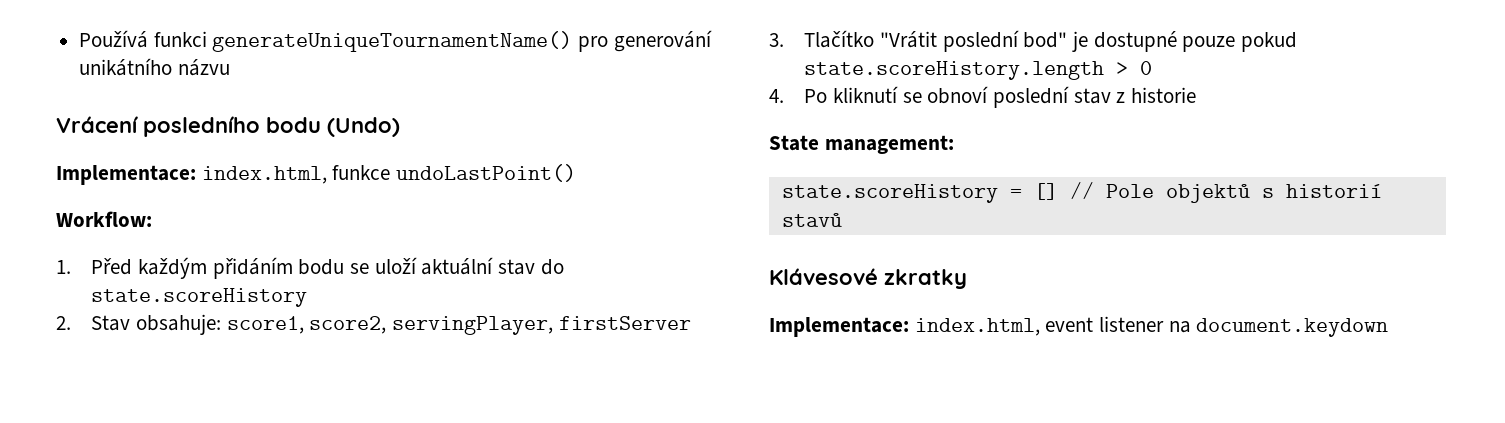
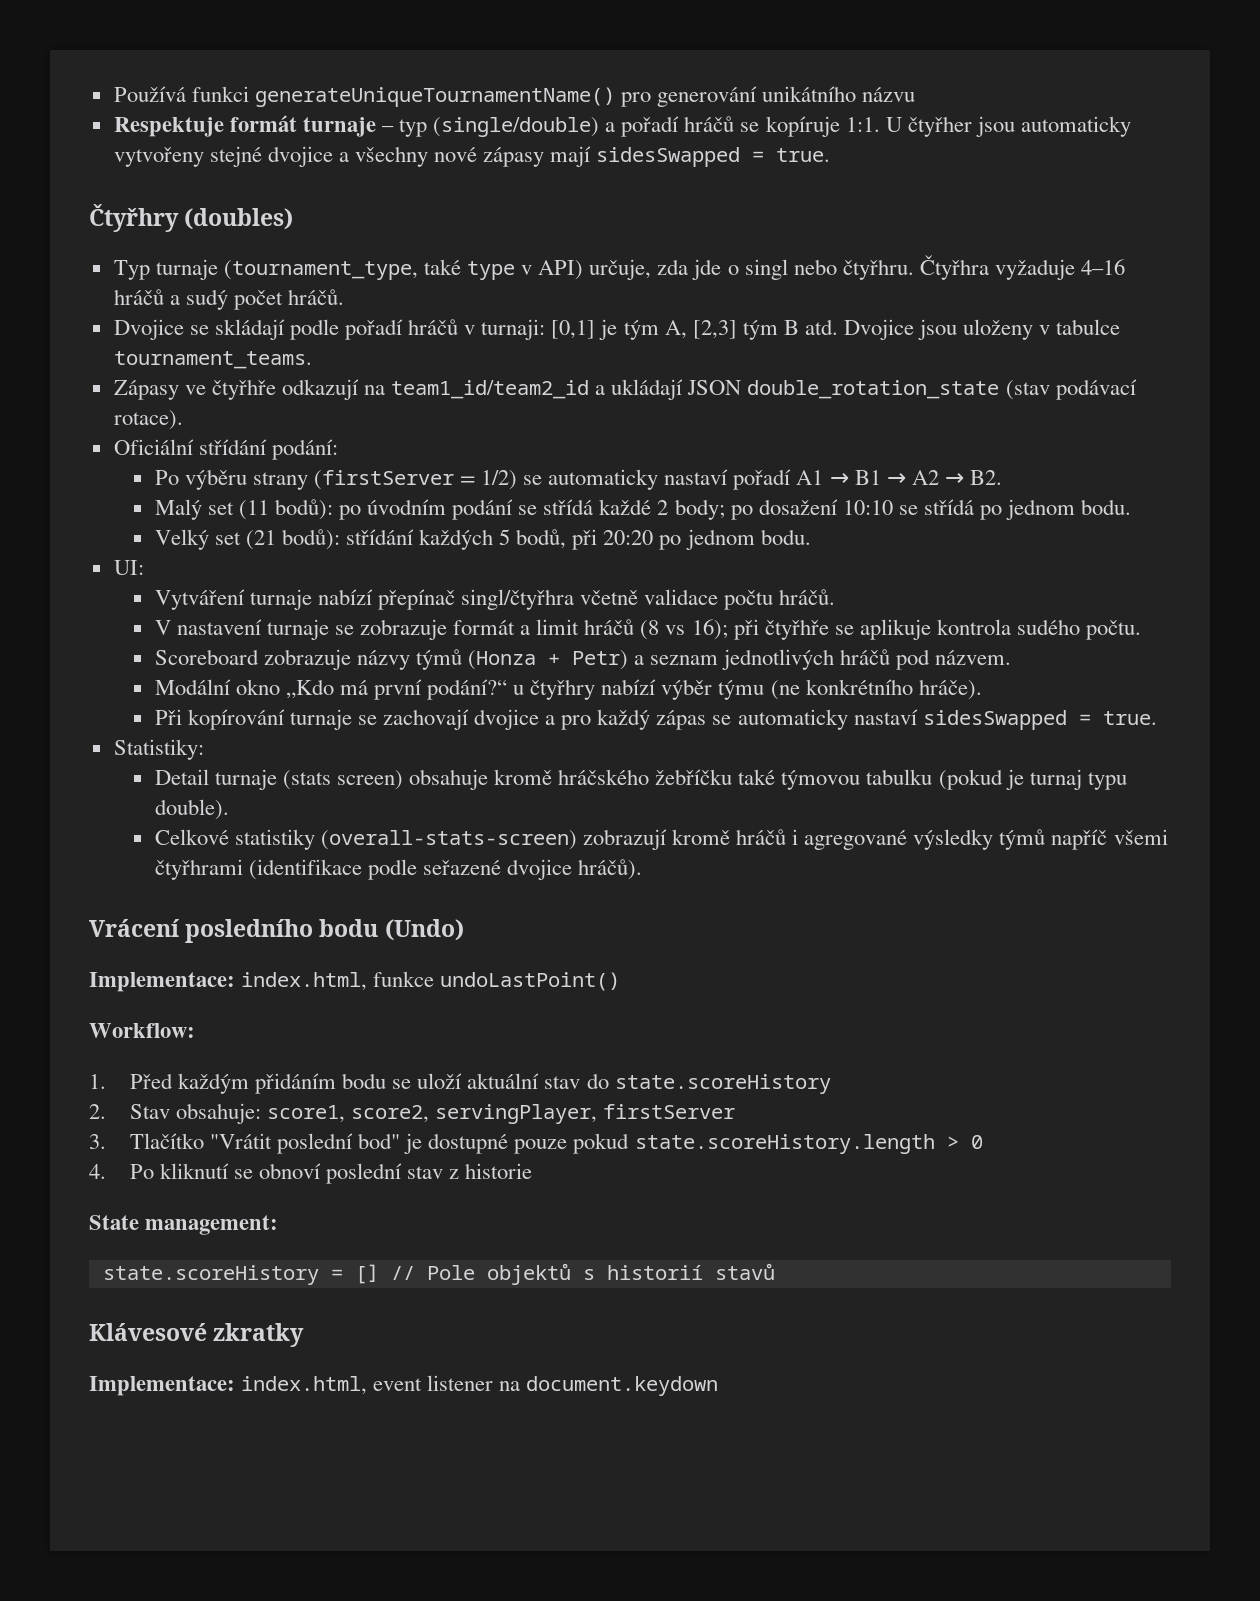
+ Respektuje formát turnaje – typ (single/double) a pořadí hráčů se kopíruje 1:1. U čtyřher jsou automaticky vytvořeny stejné dvojice a všechny nové zápasy mají sidesSwapped = true.
+ Čtyřhry (doubles)
+ Typ turnaje (tournament_type, také type v API) určuje, zda jde o singl nebo čtyřhru. Čtyřhra vyžaduje 4–16 hráčů a sudý počet hráčů.
+ Dvojice se skládají podle pořadí hráčů v turnaji: [0,1] je tým A, [2,3] tým B atd. Dvojice jsou uloženy v tabulce tournament_teams.
+ Zápasy ve čtyřhře odkazují na team1_id/team2_id a ukládají JSON double_rotation_state (stav podávací rotace).
+ Oficiální střídání podání:
+ Po výběru strany (firstServer = 1/2) se automaticky nastaví pořadí A1 → B1 → A2 → B2.
+ Malý set (11 bodů): po úvodním podání se střídá každé 2 body; po dosažení 10:10 se střídá po jednom bodu.
+ Velký set (21 bodů): střídání každých 5 bodů, při 20:20 po jednom bodu.
+ UI:
+ Vytváření turnaje nabízí přepínač singl/čtyřhra včetně validace počtu hráčů.
+ V nastavení turnaje se zobrazuje formát a limit hráčů (8 vs 16); při čtyřhře se aplikuje kontrola sudého počtu.
+ Scoreboard zobrazuje názvy týmů (Honza + Petr) a seznam jednotlivých hráčů pod názvem.
+ Modální okno „Kdo má první podání?“ u čtyřhry nabízí výběr týmu (ne konkrétního hráče).
+ Při kopírování turnaje se zachovají dvojice a pro každý zápas se automaticky nastaví sidesSwapped = true.
+ Statistiky:
+ Detail turnaje (stats screen) obsahuje kromě hráčského žebříčku také týmovou tabulku (pokud je turnaj typu double).
+ Celkové statistiky (overall-stats-screen) zobrazují kromě hráčů i agregované výsledky týmů napříč všemi čtyřhrami (identifikace podle seřazené dvojice hráčů).

